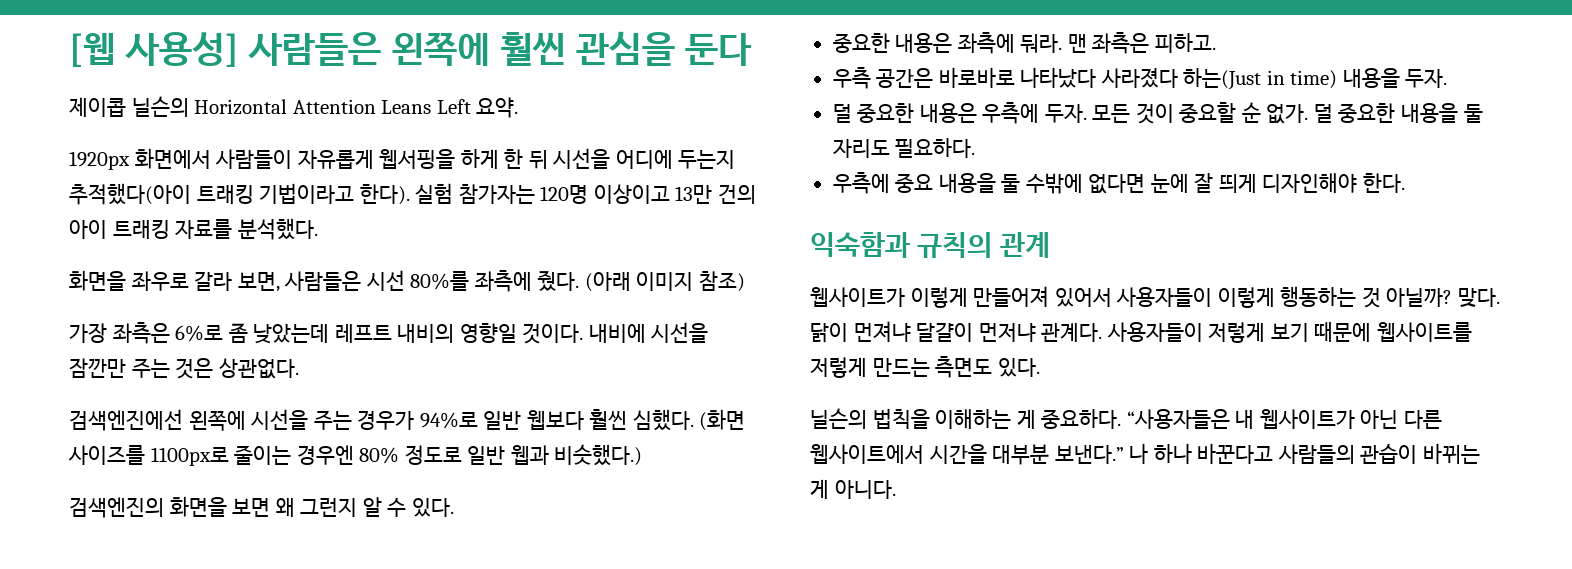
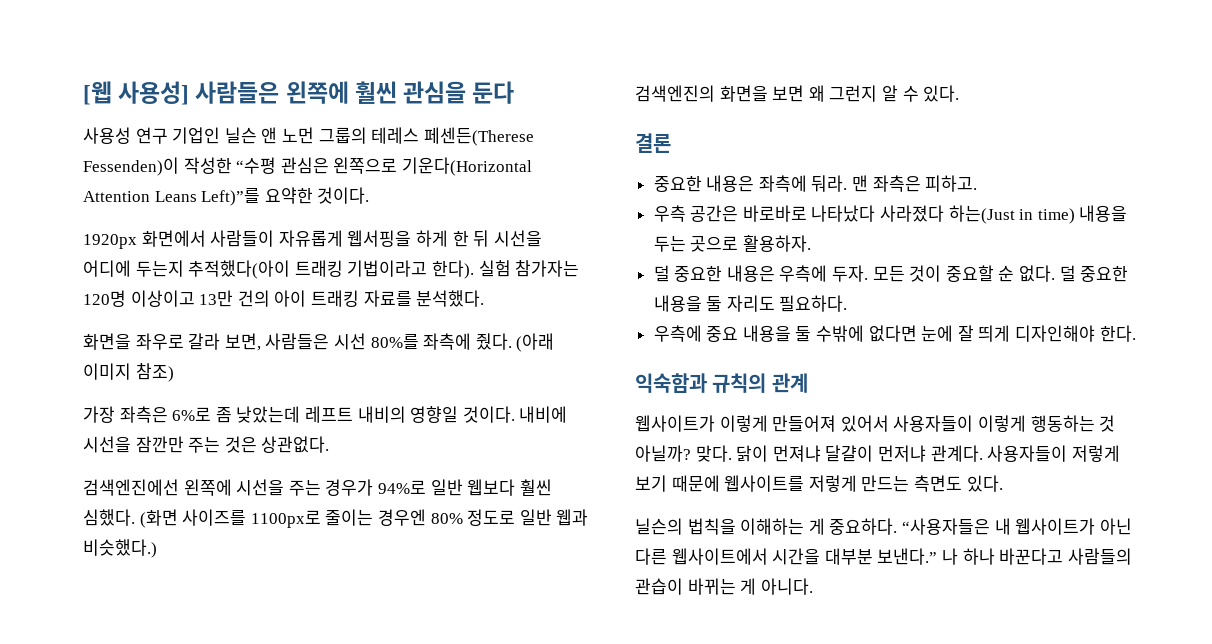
- 제이콥 닐슨의 Horizontal Attention Leans Left 요약.
+ 사용성 연구 기업인 닐슨 앤 노먼 그룹의 테레스 페센든(Therese Fessenden)이 작성한 “수평 관심은 왼쪽으로 기운다(Horizontal Attention Leans Left)”를 요약한 것이다.
+ 결론
- 우측 공간은 바로바로 나타났다 사라졌다 하는(Just in time) 내용을 두자.
+ 우측 공간은 바로바로 나타났다 사라졌다 하는(Just in time) 내용을 두는 곳으로 활용하자.
- 모든 것이 중요할 순 없가.
+ 모든 것이 중요할 순 없다.

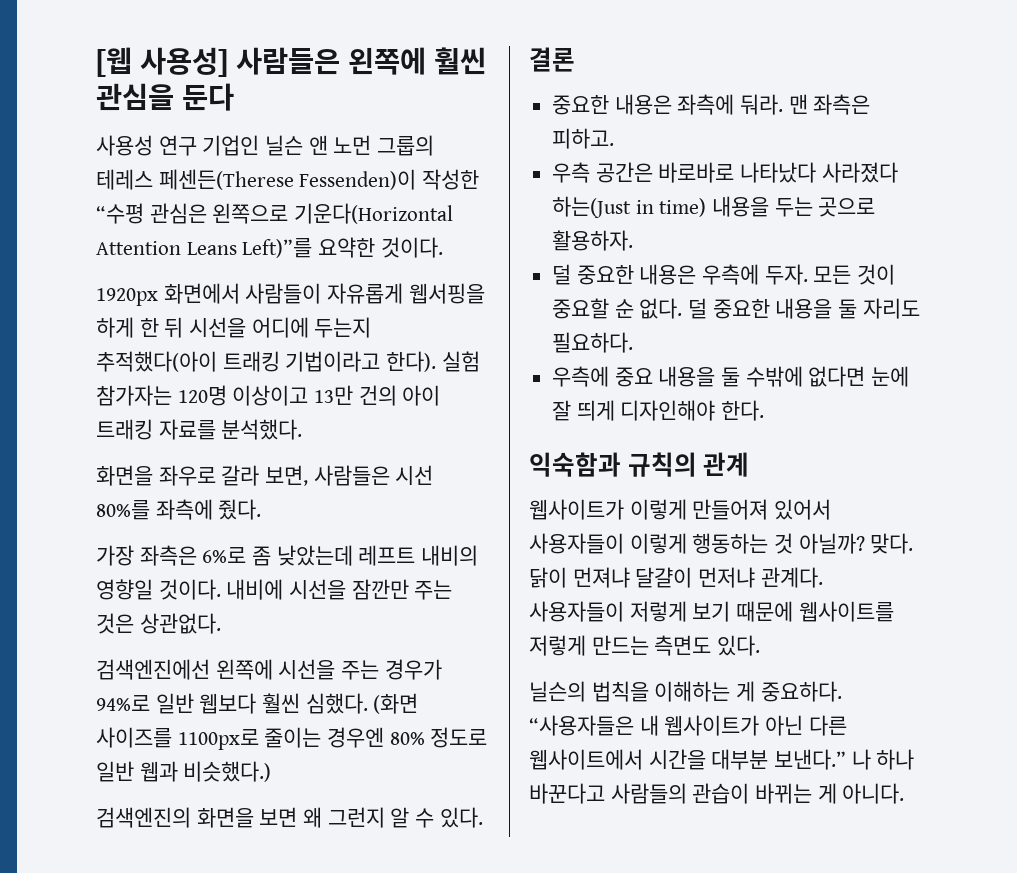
- (아래 이미지 참조)

